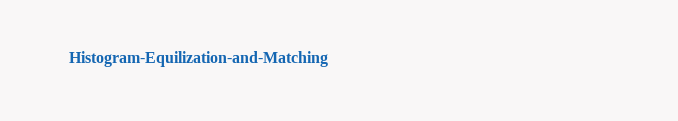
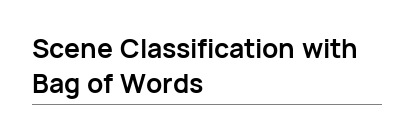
- Histogram-Equilization-and-Matching
+ Scene Classification with Bag of Words

